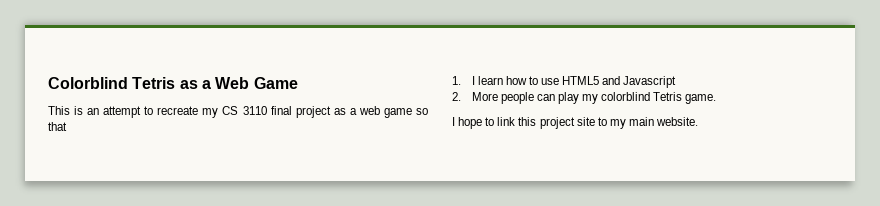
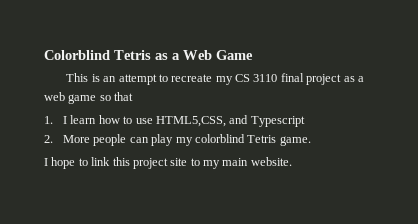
- 1. I learn how to use HTML5 and Javascript
+ 1. I learn how to use HTML5,CSS, and Typescript

